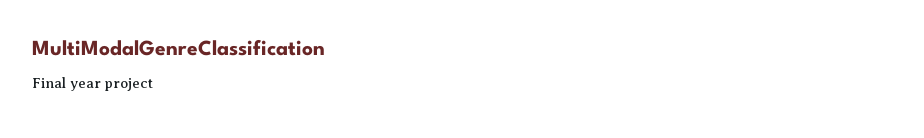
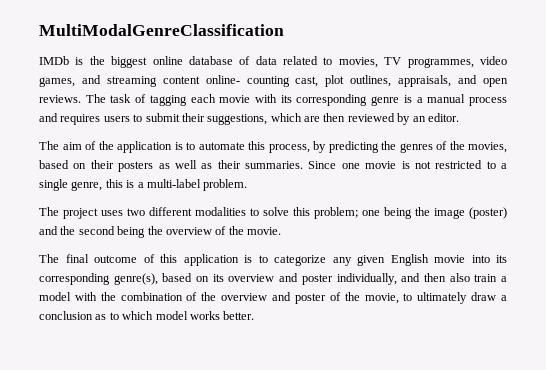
- Final year project
+ IMDb is the biggest online database of data related to movies, TV programmes, video games, and streaming content online- counting cast, plot outlines, appraisals, and open reviews. The task of tagging each movie with its corresponding genre is a manual process and requires users to submit their suggestions, which are then reviewed by an editor.
+ The aim of the application is to automate this process, by predicting the genres of the movies, based on their posters as well as their summaries. Since one movie is not restricted to a single genre, this is a multi-label problem.
+ The project uses two different modalities to solve this problem; one being the image (poster) and the second being the overview of the movie.
+ The final outcome of this application is to categorize any given English movie into its corresponding genre(s), based on its overview and poster individually, and then also train a model with the combination of the overview and poster of the movie, to ultimately draw a conclusion as to which model works better.

